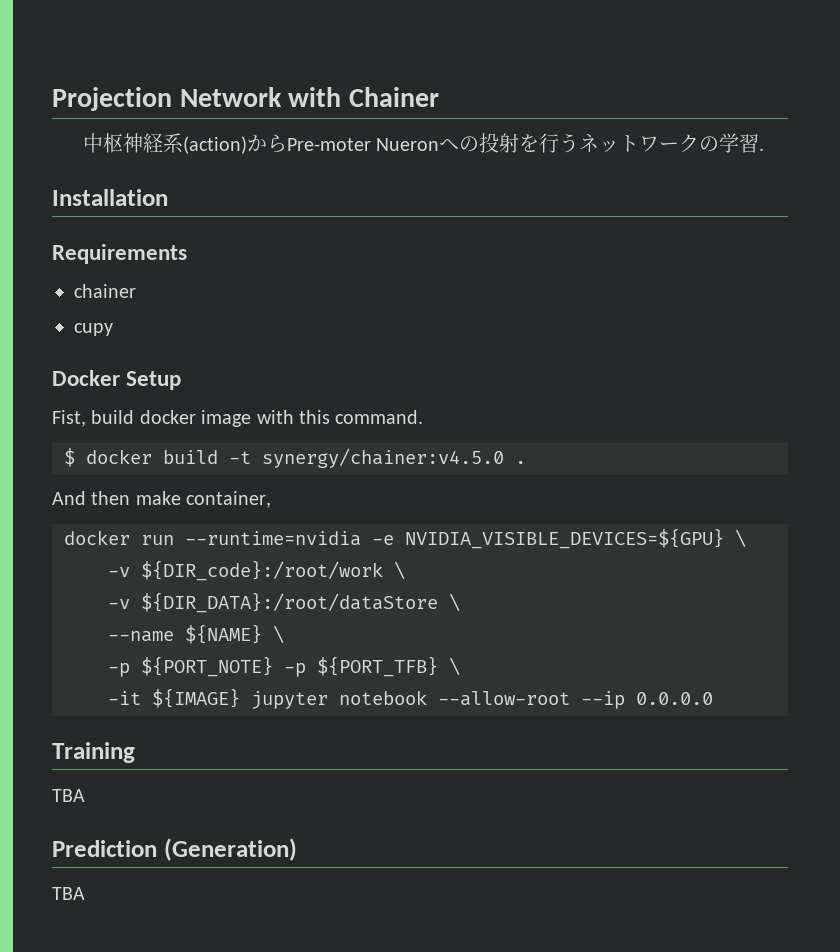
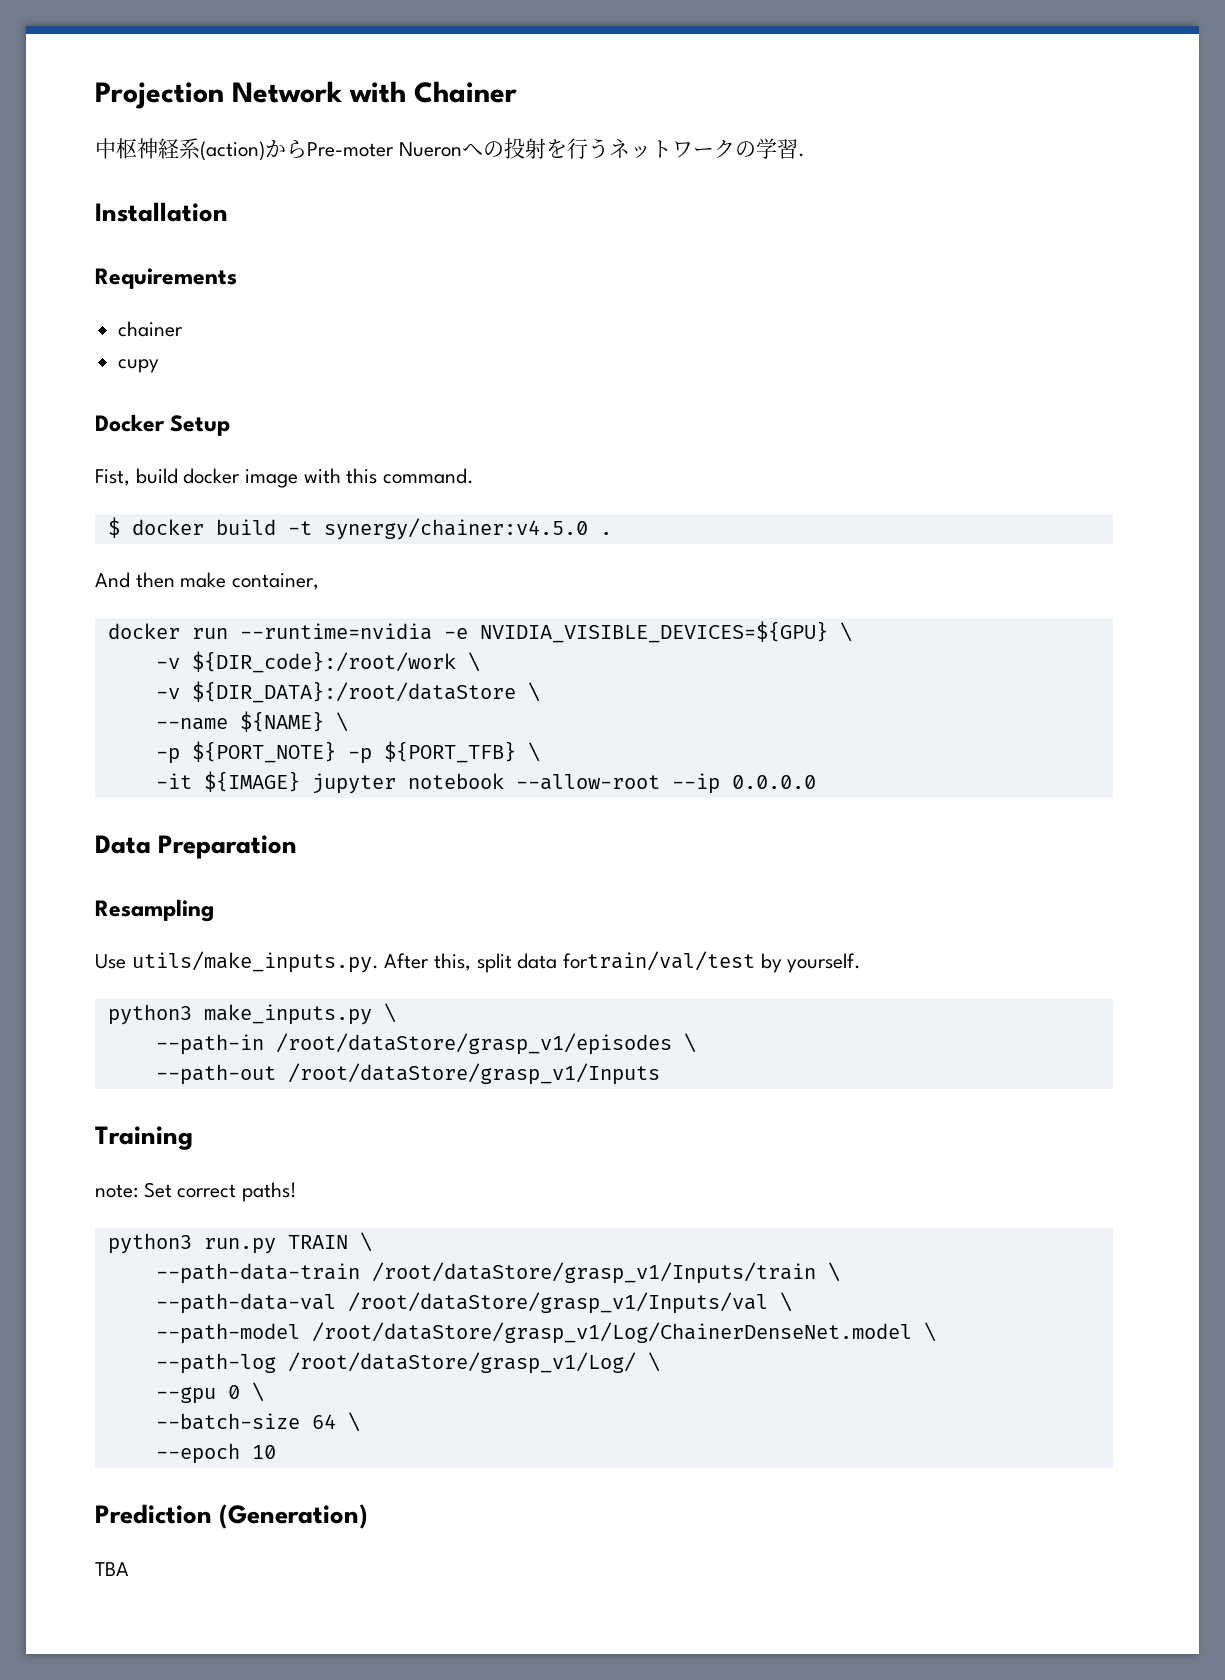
+ Data Preparation
+ Resampling
+ Use utils/make_inputs.py. After this, split data fortrain/val/test by yourself.
+ python3 make_inputs.py \
+ --path-in /root/dataStore/grasp_v1/episodes \
+ --path-out /root/dataStore/grasp_v1/Inputs
  Training
- TBA
+ note: Set correct paths!
+ python3 run.py TRAIN \
+ --path-data-train /root/dataStore/grasp_v1/Inputs/train \
+ --path-data-val /root/dataStore/grasp_v1/Inputs/val \
+ --path-model /root/dataStore/grasp_v1/Log/ChainerDenseNet.model \
+ --path-log /root/dataStore/grasp_v1/Log/ \
+ --gpu 0 \
+ --batch-size 64 \
+ --epoch 10

